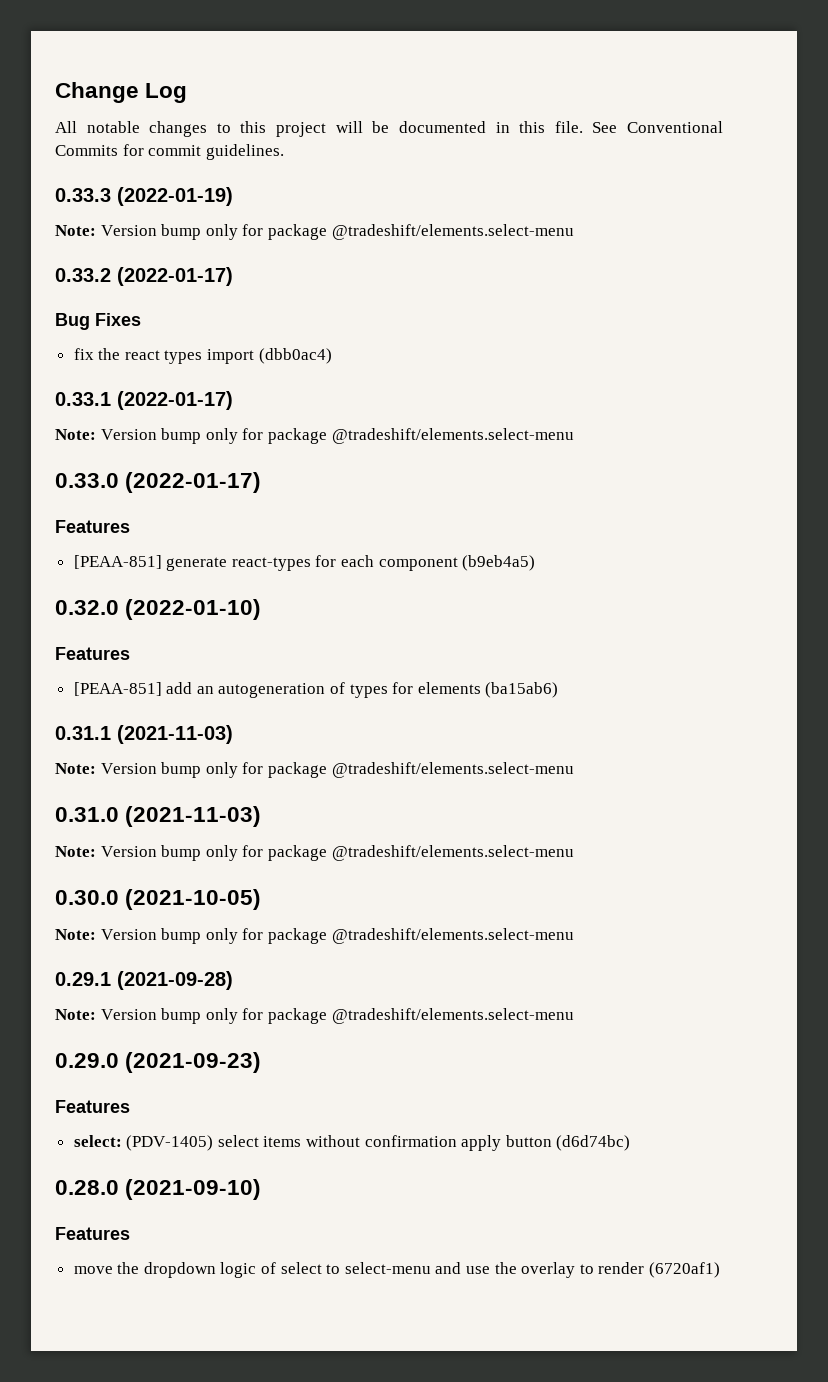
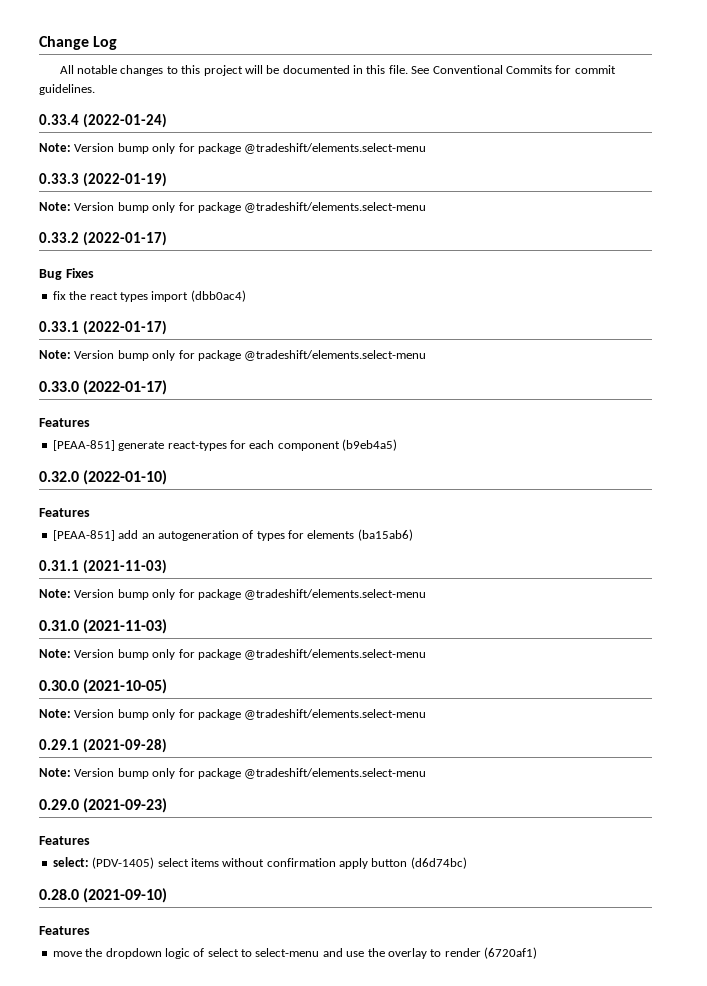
+ 0.33.4 (2022-01-24)
+ Note: Version bump only for package @tradeshift/elements.select-menu

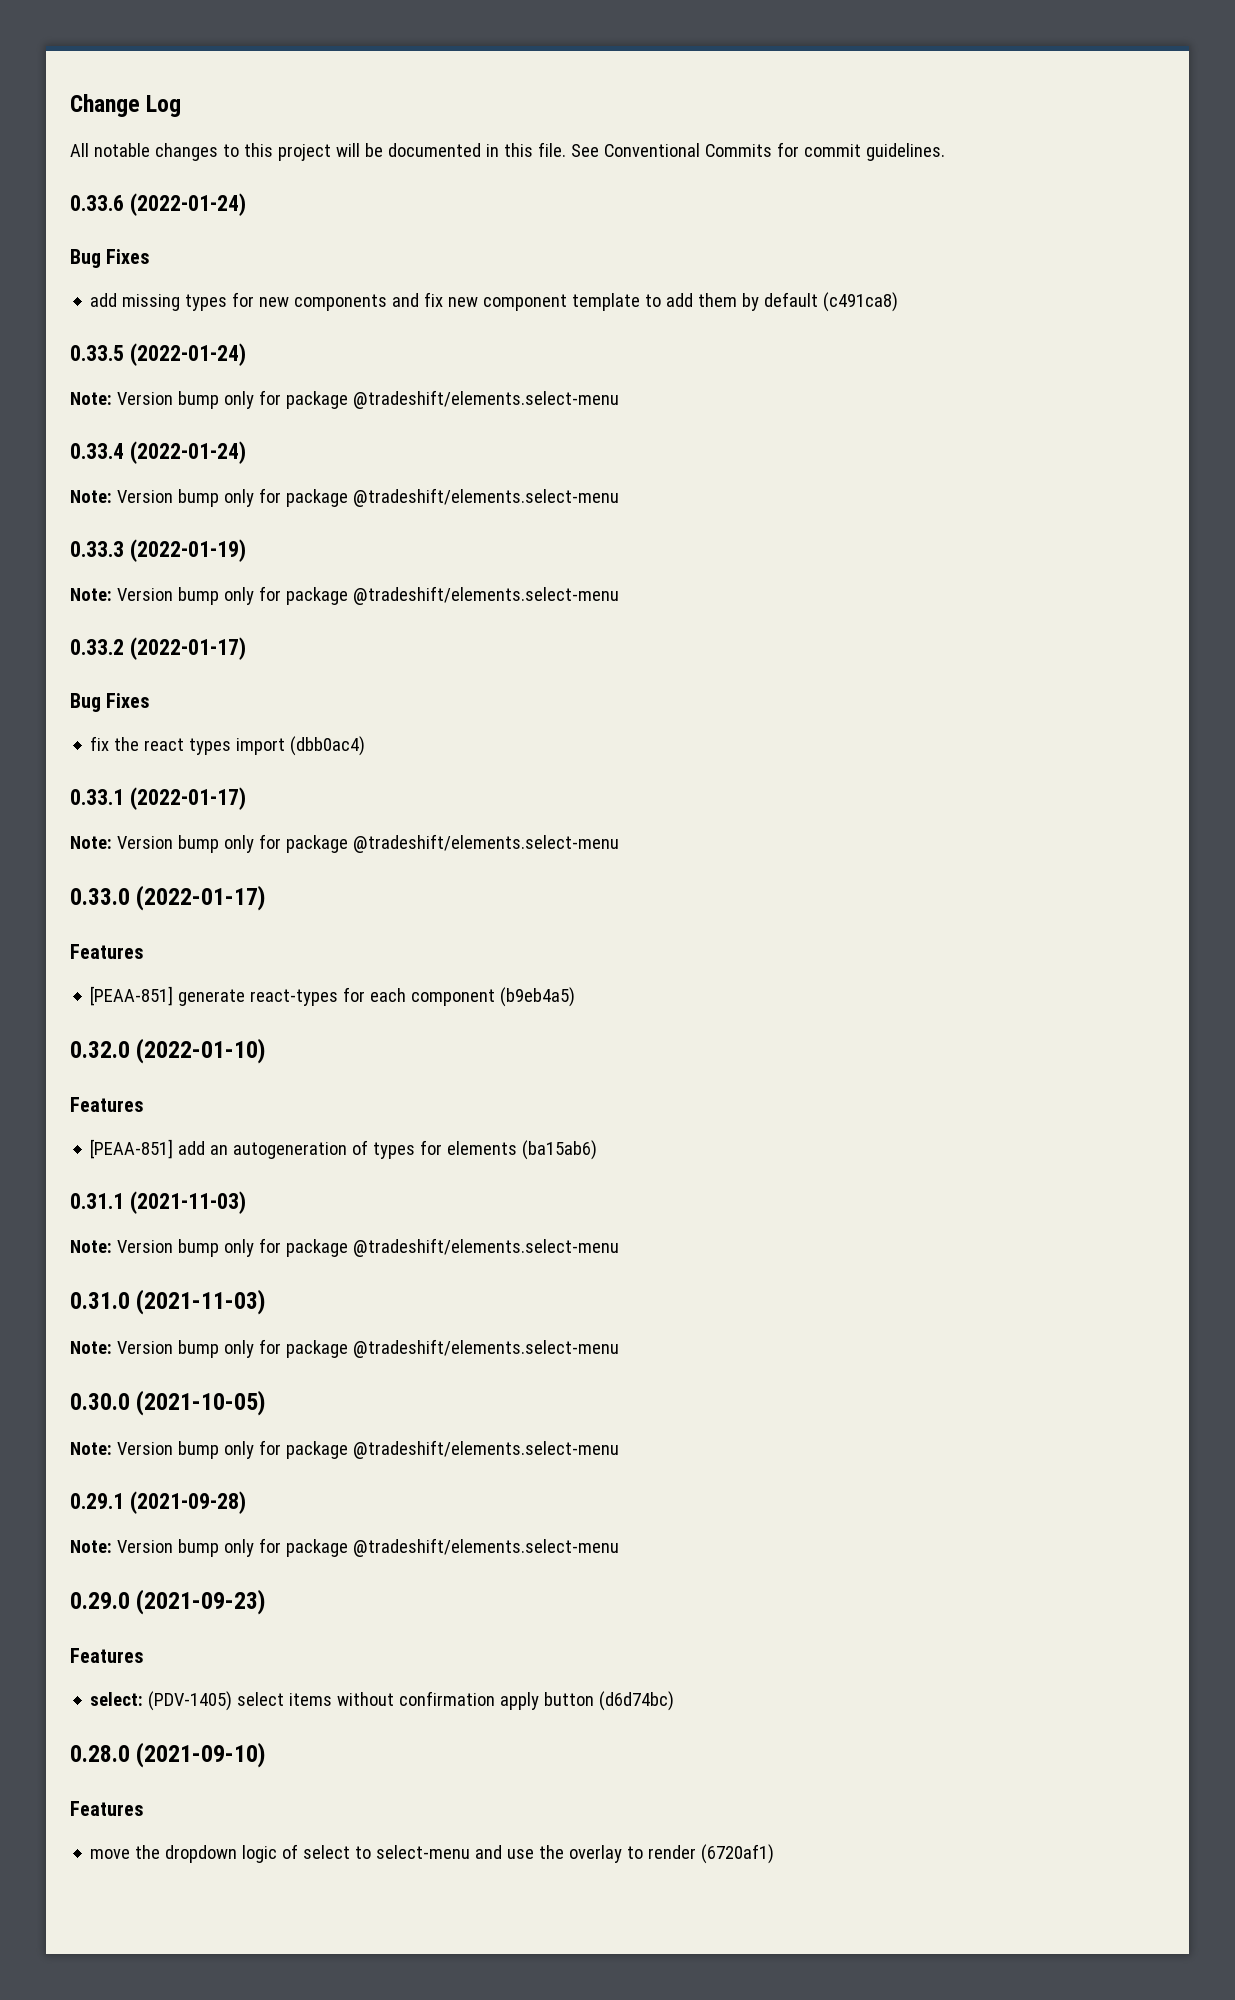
+ 0.33.6 (2022-01-24)
+ Bug Fixes
+ add missing types for new components and fix new component template to add them by default (c491ca8)
+ 0.33.5 (2022-01-24)
+ Note: Version bump only for package @tradeshift/elements.select-menu

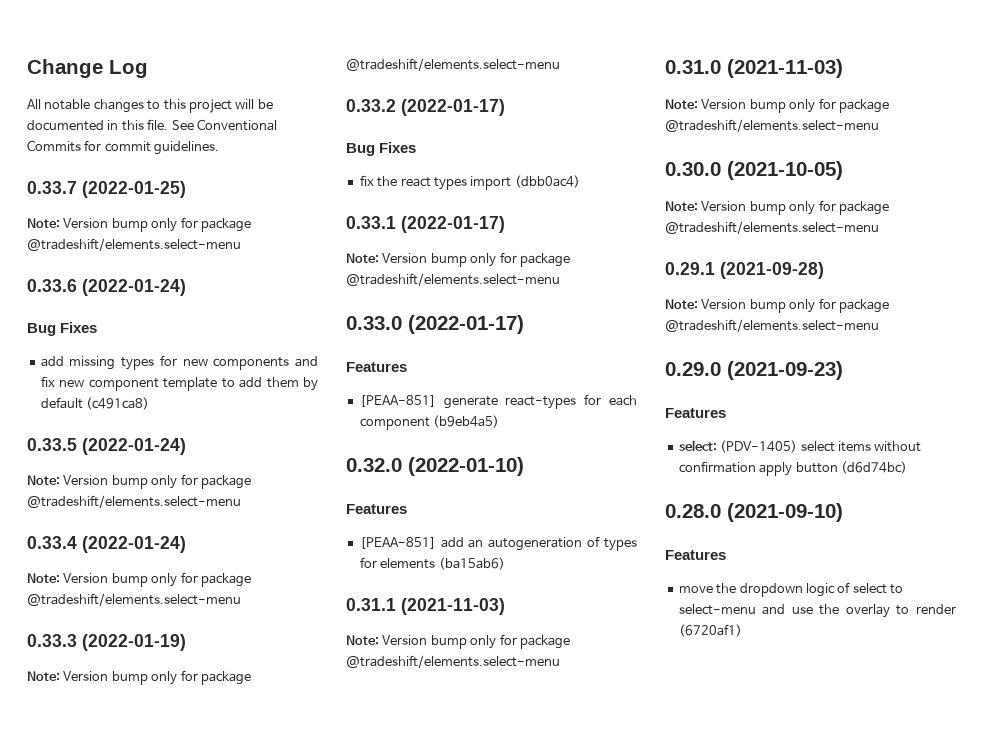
+ 0.33.7 (2022-01-25)
+ Note: Version bump only for package @tradeshift/elements.select-menu

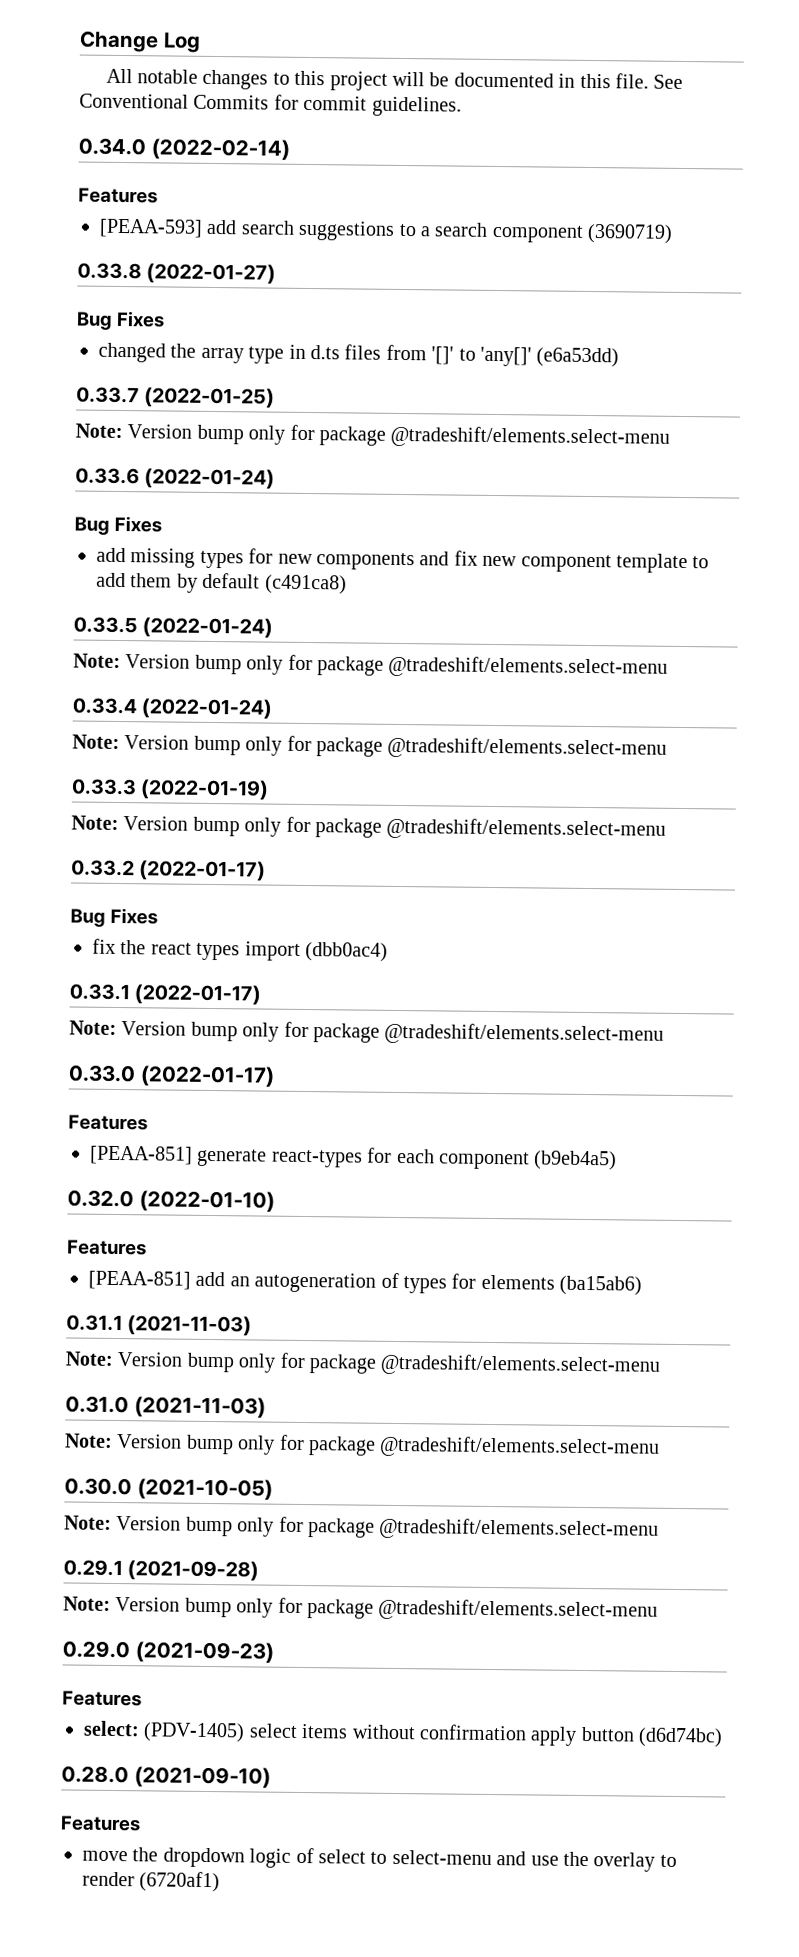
+ 0.34.0 (2022-02-14)
+ Features
+ [PEAA-593] add search suggestions to a search component (3690719)
+ 0.33.8 (2022-01-27)
+ Bug Fixes
+ changed the array type in d.ts files from '[]' to 'any[]' (e6a53dd)

